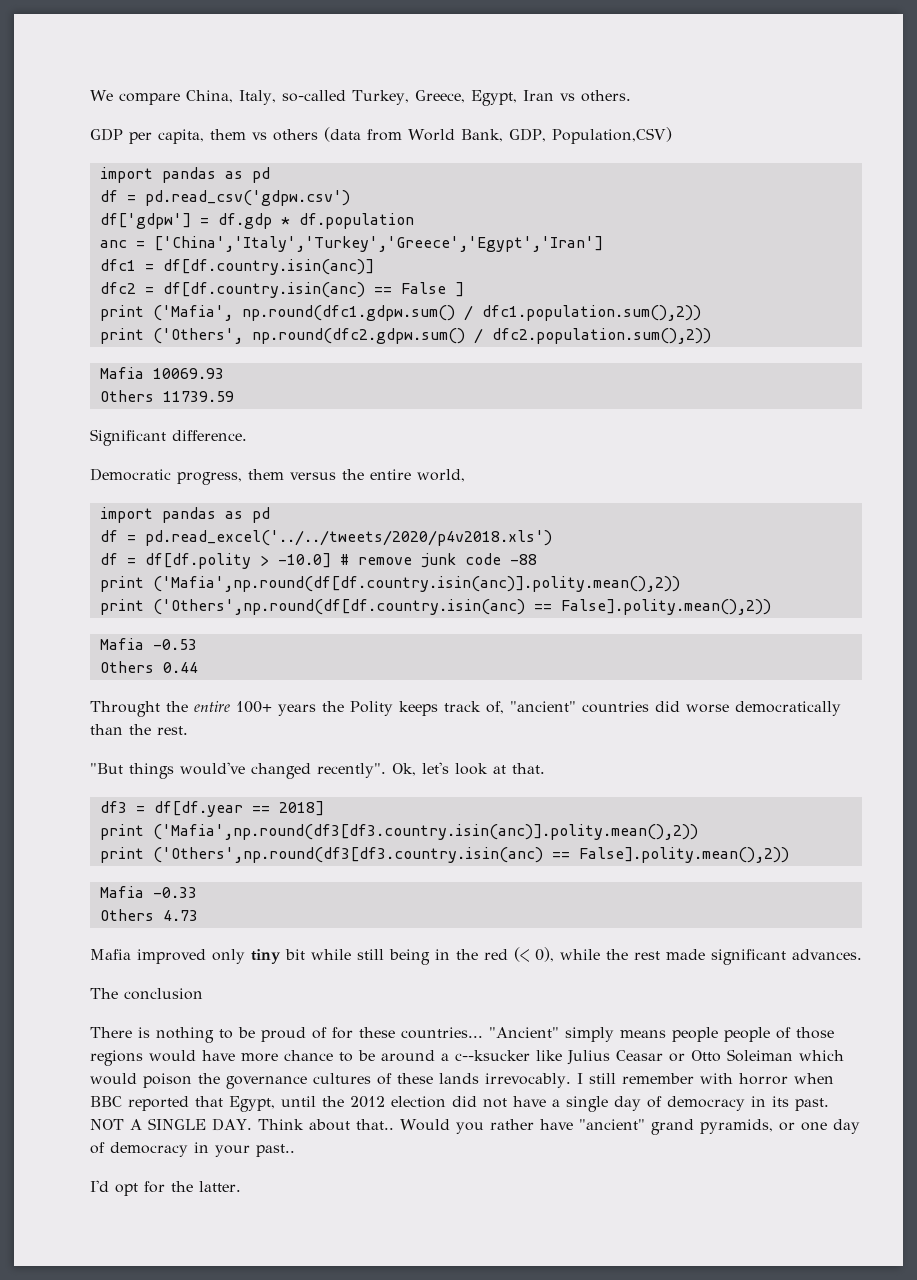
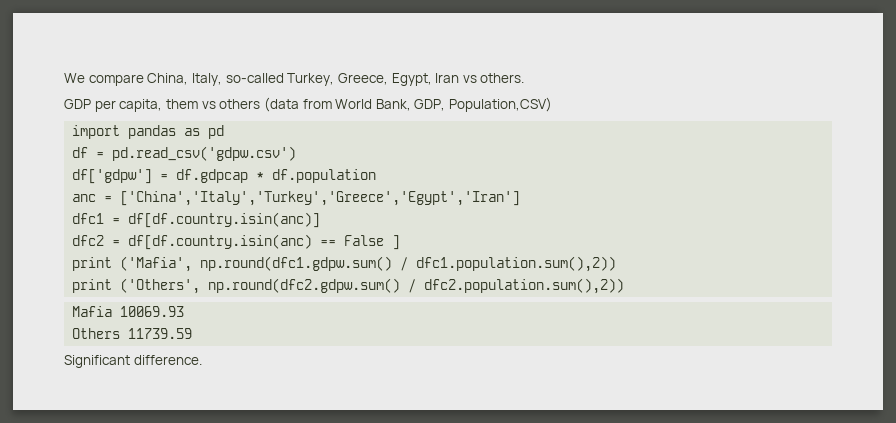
- df['gdpw'] = df.gdp * df.population
+ df['gdpw'] = df.gdpcap * df.population
- Democratic progress, them versus the entire world,
- import pandas as pd
- df = pd.read_excel('../../tweets/2020/p4v2018.xls')
- df = df[df.polity > -10.0] # remove junk code -88
- print ('Mafia',np.round(df[df.country.isin(anc)].polity.mean(),2))
- print ('Others',np.round(df[df.country.isin(anc) == False].polity.mean(),2))
- Mafia -0.53
- Others 0.44
- Throught the entire 100+ years the Polity keeps track of, "ancient" countries did worse democratically than the rest.
- "But things would've changed recently". Ok, let's look at that.
- df3 = df[df.year == 2018]
- print ('Mafia',np.round(df3[df3.country.isin(anc)].polity.mean(),2))
- print ('Others',np.round(df3[df3.country.isin(anc) == False].polity.mean(),2))
- Mafia -0.33
- Others 4.73
- Mafia improved only tiny bit while still being in the red (< 0), while the rest made significant advances.
- The conclusion
- There is nothing to be proud of for these countries... "Ancient" simply means people people of those regions would have more chance to be around a c--ksucker like Julius Ceasar or Otto Soleiman which would poison the governance cultures of these lands irrevocably. I still remember with horror when BBC reported that Egypt, until the 2012 election did not have a single day of democracy in its past. NOT A SINGLE DAY. Think about that.. Would you rather have "ancient" grand pyramids, or one day of democracy in your past..
- I'd opt for the latter.

